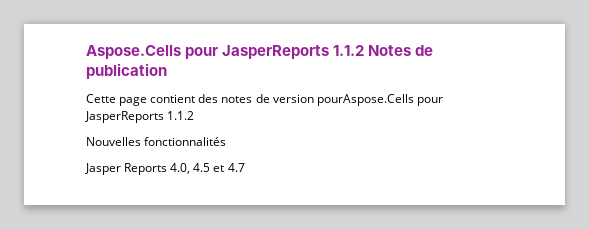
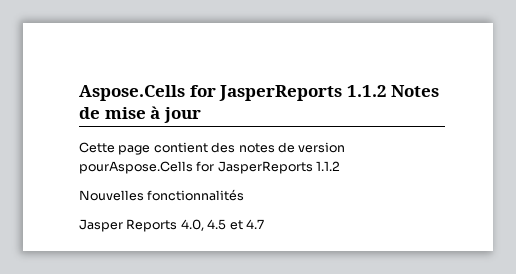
- Aspose.Cells pour JasperReports 1.1.2 Notes de publication
+ Aspose.Cells for JasperReports 1.1.2 Notes de mise à jour
- Cette page contient des notes de version pourAspose.Cells pour JasperReports 1.1.2
+ Cette page contient des notes de version pourAspose.Cells for JasperReports 1.1.2

